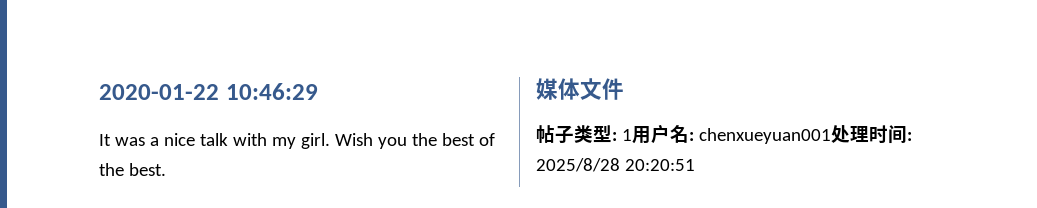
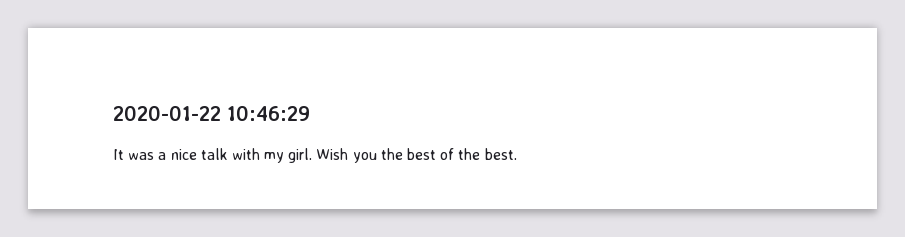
- 媒体文件
- 帖子类型: 1用户名: chenxueyuan001处理时间: 2025/8/28 20:20:51

